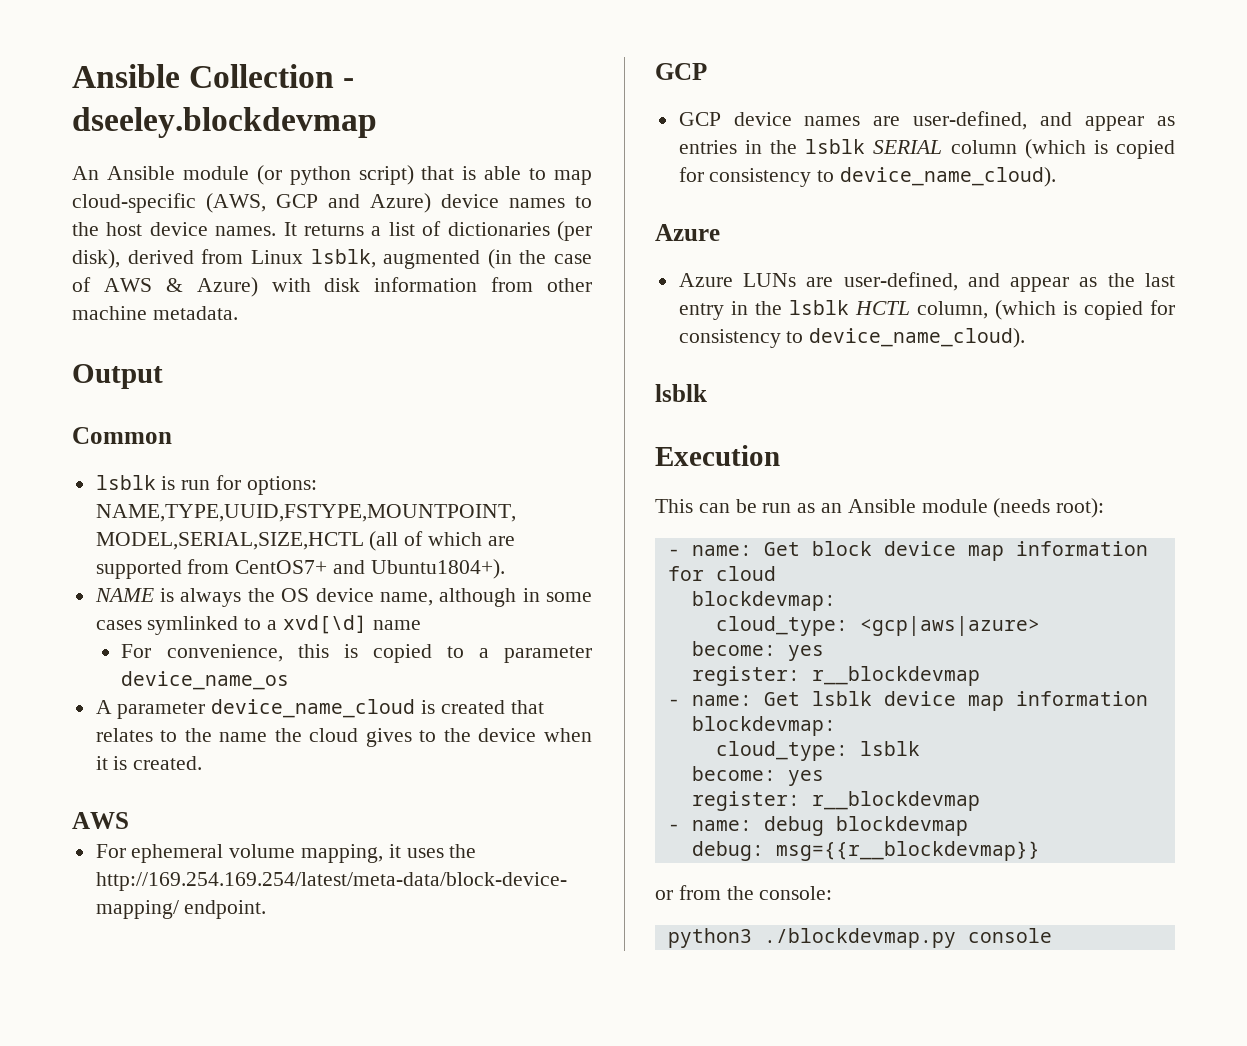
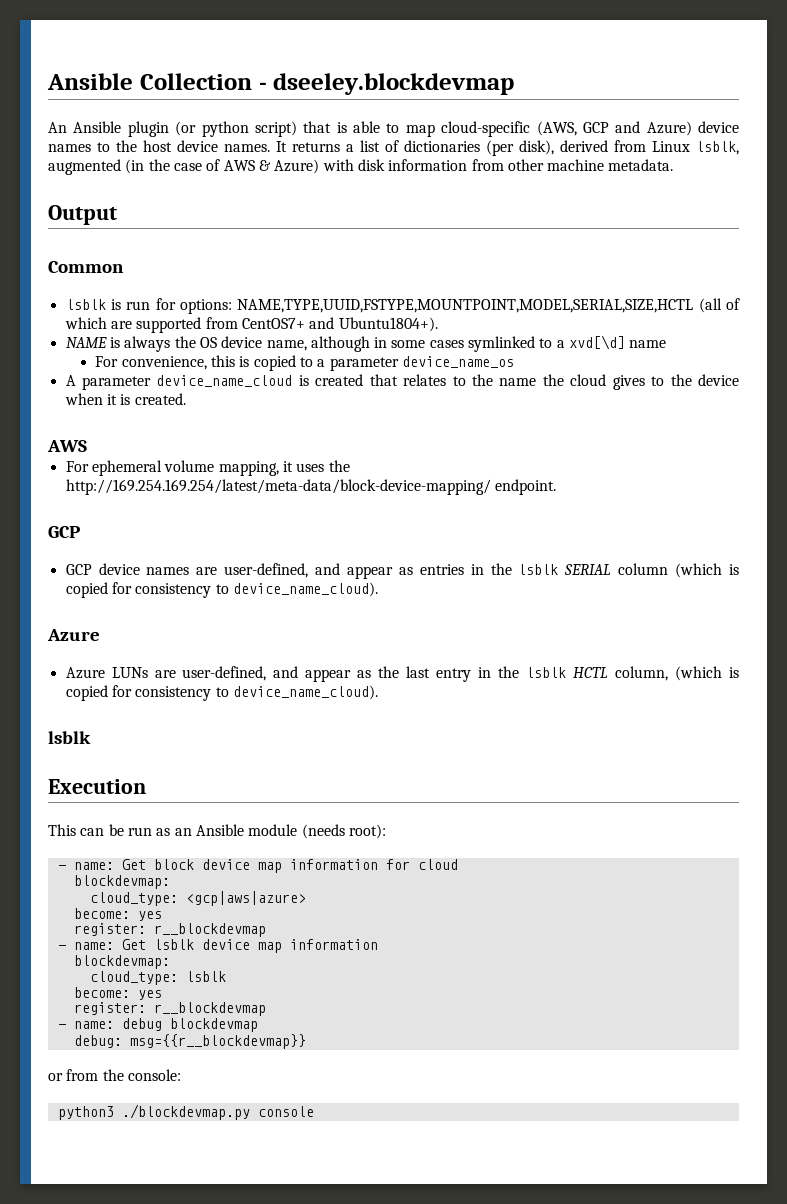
- An Ansible module (or python script) that is able to map cloud-specific (AWS, GCP and Azure) device names to the host device names.
+ An Ansible plugin (or python script) that is able to map cloud-specific (AWS, GCP and Azure) device names to the host device names.

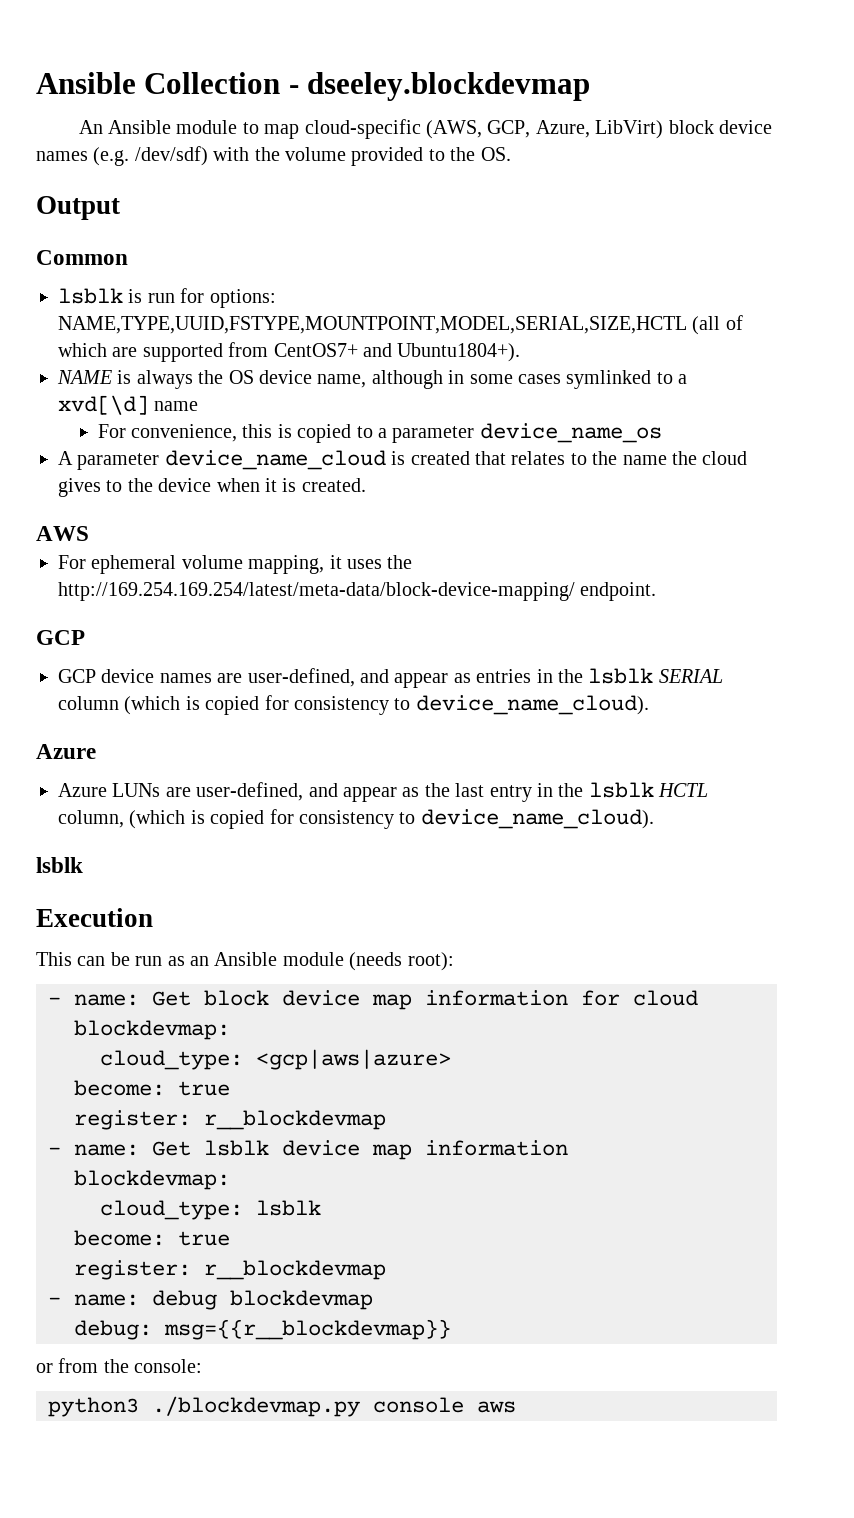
- An Ansible plugin (or python script) that is able to map cloud-specific (AWS, GCP and Azure) device names to the host device names. It returns a list of dictionaries (per disk), derived from Linux lsblk, augmented (in the case of AWS & Azure) with disk information from other machine metadata.
+ An Ansible module to map cloud-specific (AWS, GCP, Azure, LibVirt) block device names (e.g. /dev/sdf) with the volume provided to the OS.
  cloud_type: <gcp|aws|azure>
- become: yes
+ become: true
  cloud_type: lsblk
- become: yes
+ become: true
- python3 ./blockdevmap.py console
+ python3 ./blockdevmap.py console aws

